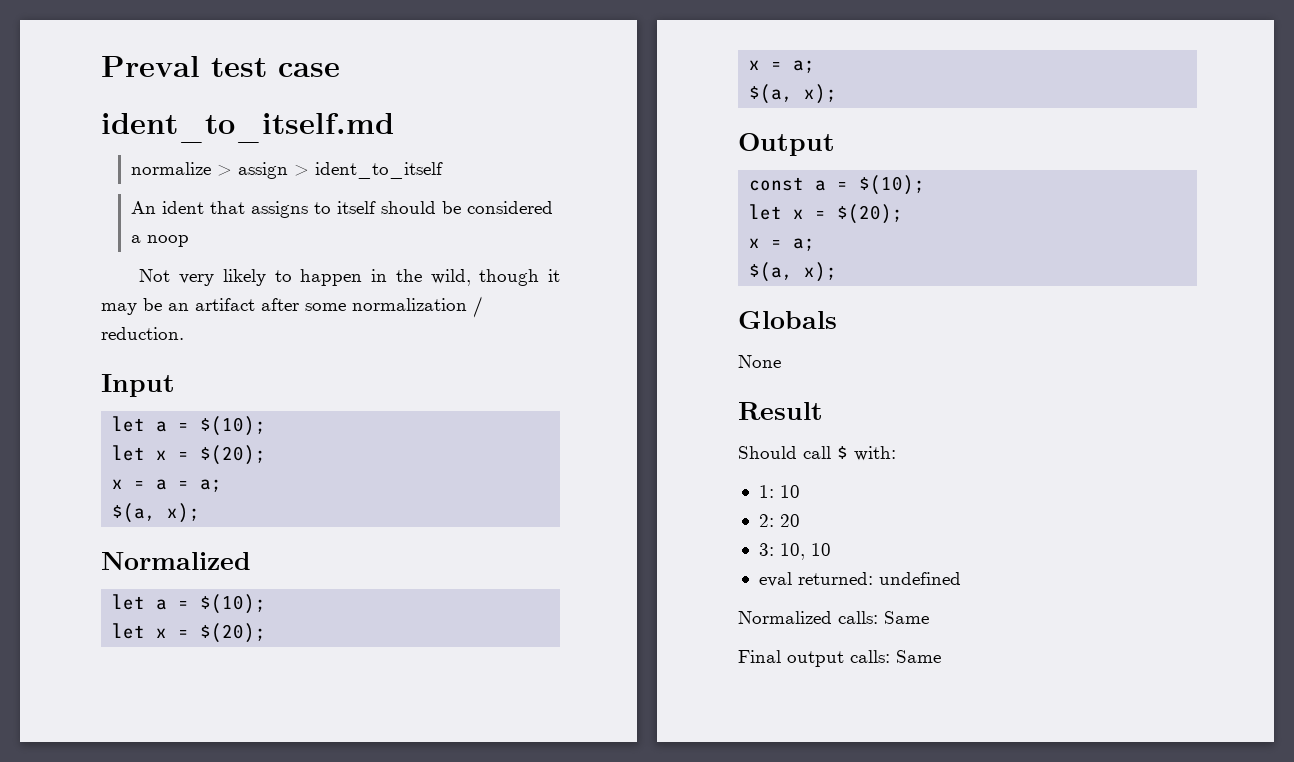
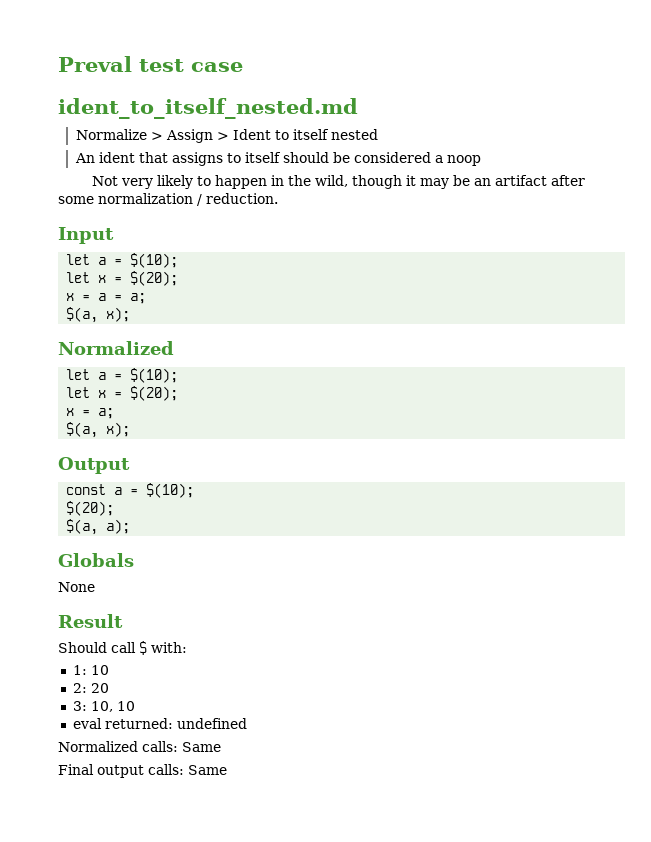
- ident_to_itself.md
- normalize > assign > ident_to_itself
+ ident_to_itself_nested.md
+ Normalize > Assign > Ident to itself nested
  const a = $(10);
- let x = $(20);
- x = a;
- $(a, x);
+ $(20);
+ $(a, a);

